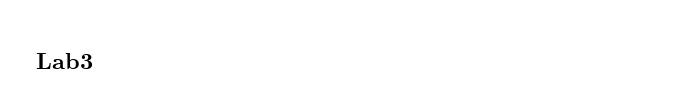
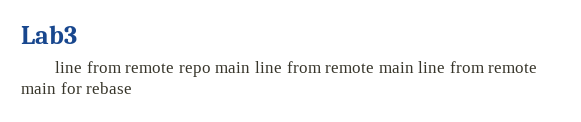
+ line from remote repo main line from remote main line from remote main for rebase

